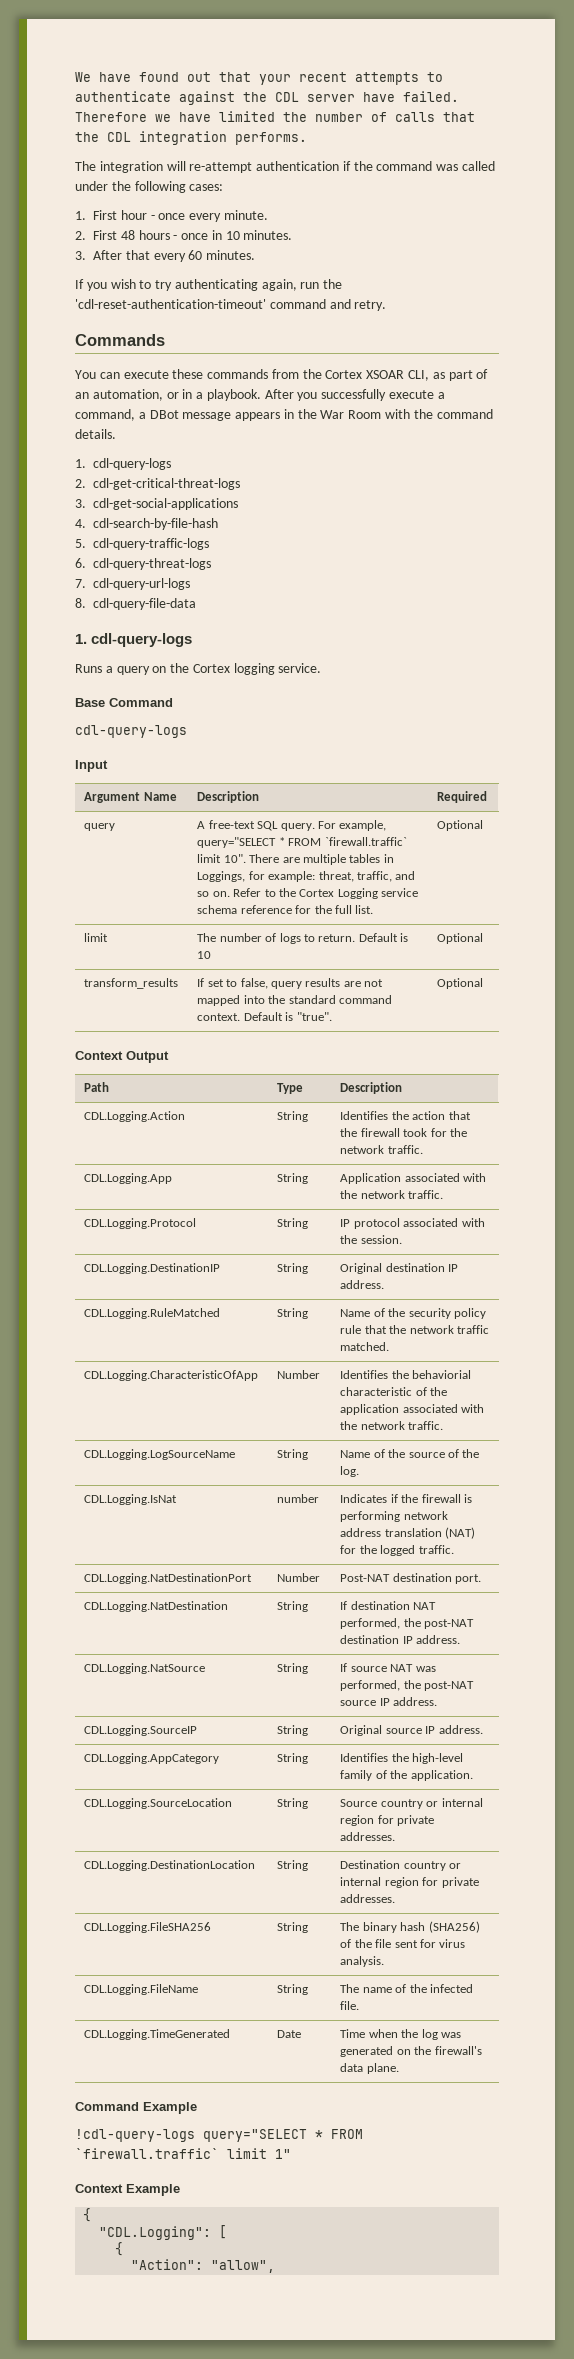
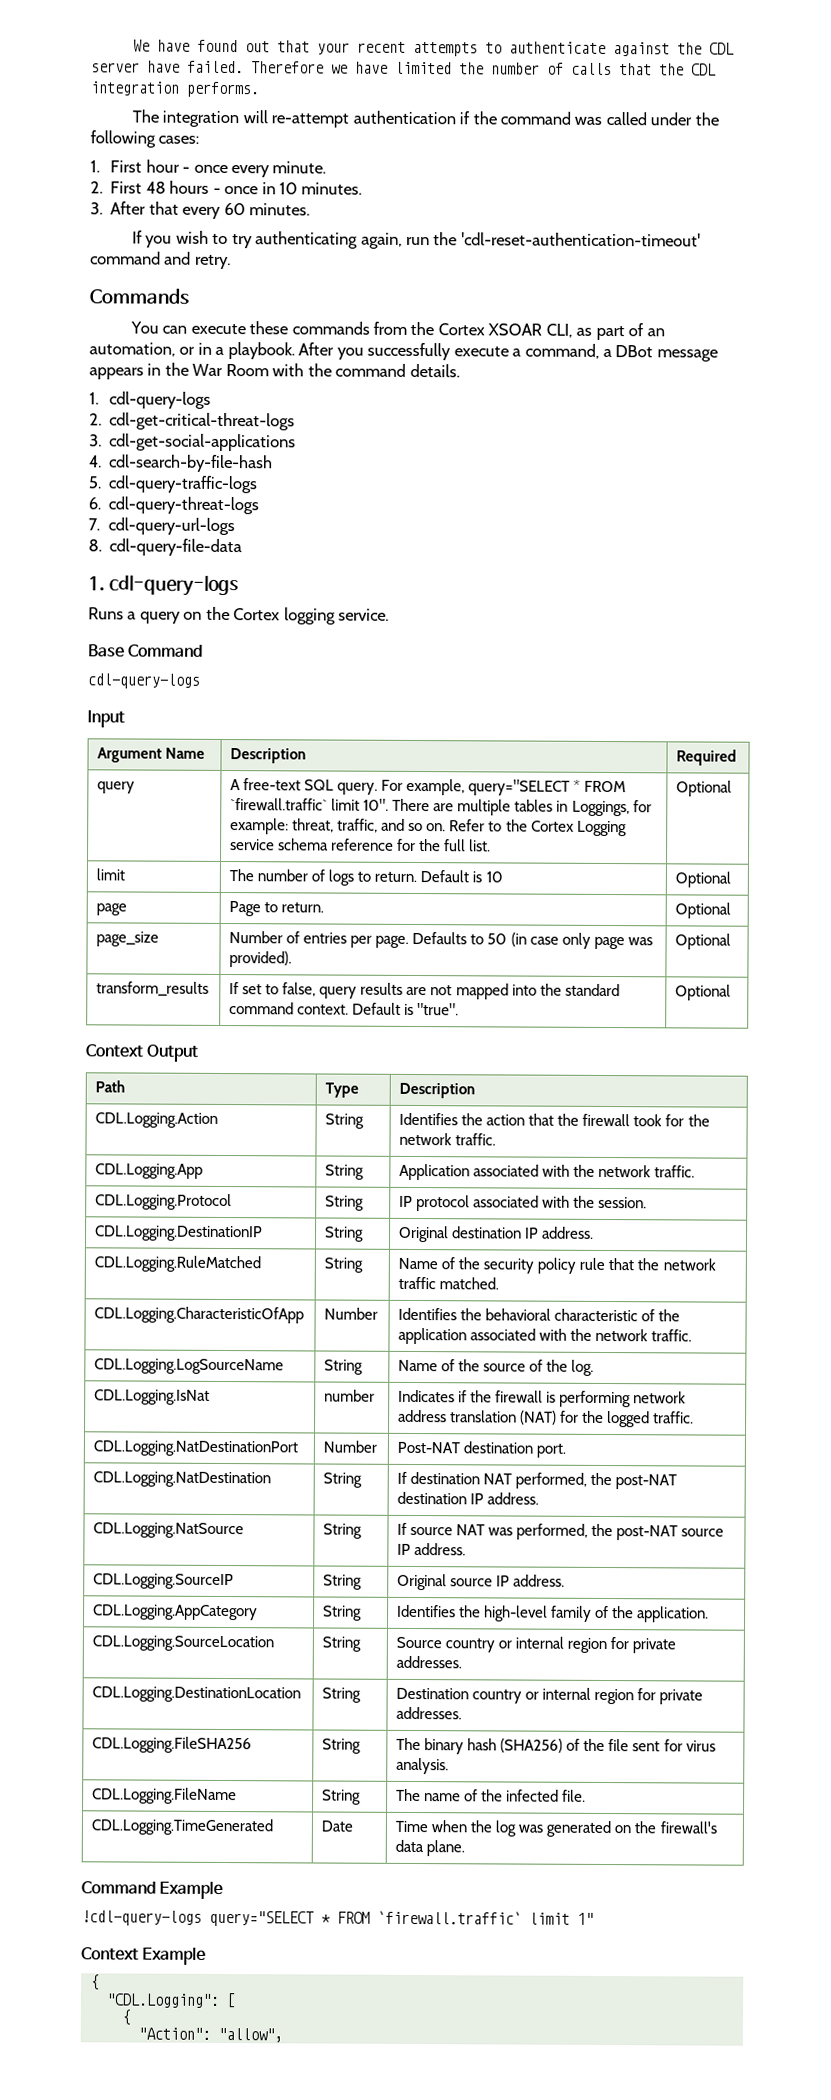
+ page | Page to return. | Optional
+ page_size | Number of entries per page. Defaults to 50 (in case only page was provided). | Optional
- CDL.Logging.CharacteristicOfApp | Number | Identifies the behaviorial characteristic of the application associated with the network traffic.
+ CDL.Logging.CharacteristicOfApp | Number | Identifies the behavioral characteristic of the application associated with the network traffic.

